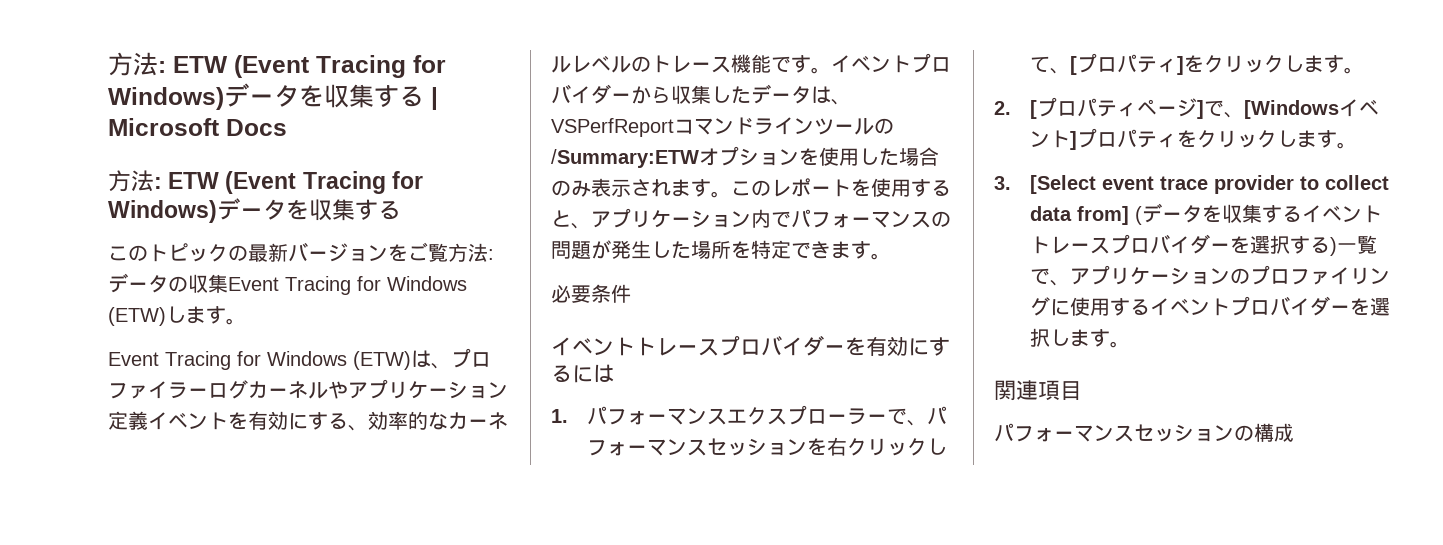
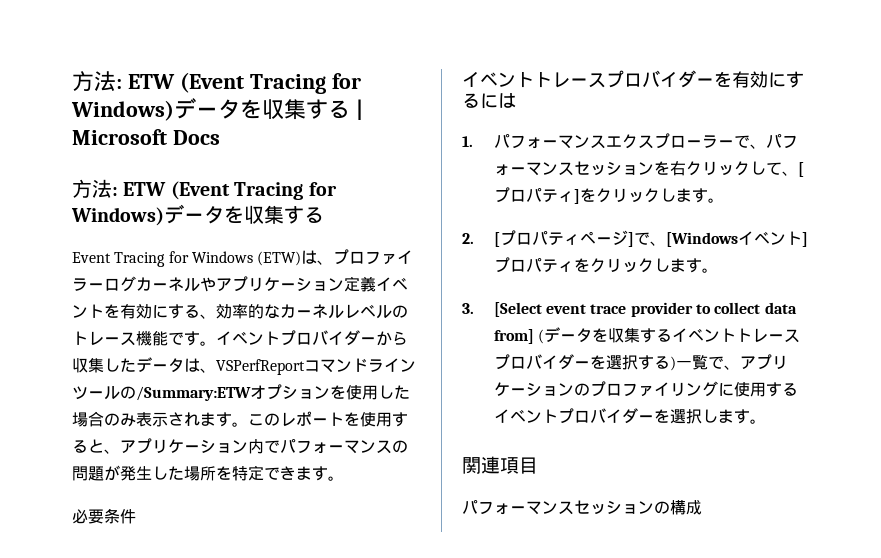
- このトピックの最新バージョンをご覧方法:データの収集Event Tracing for Windows (ETW)します。

